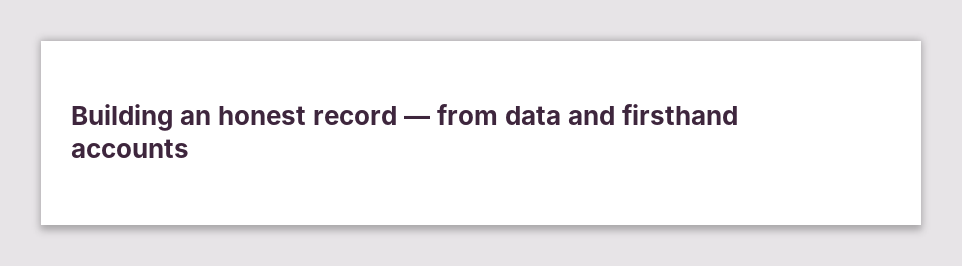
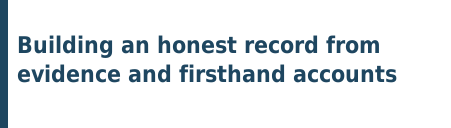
- Building an honest record — from data and firsthand accounts
+ Building an honest record from evidence and firsthand accounts

